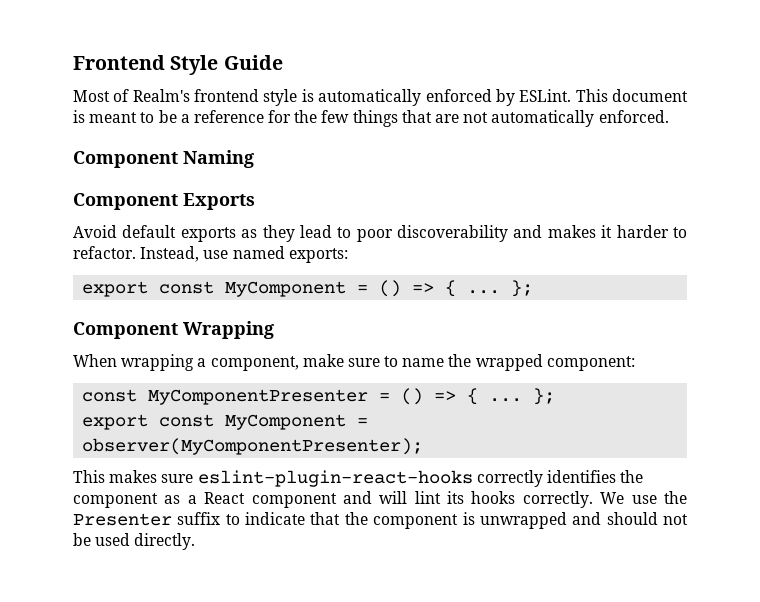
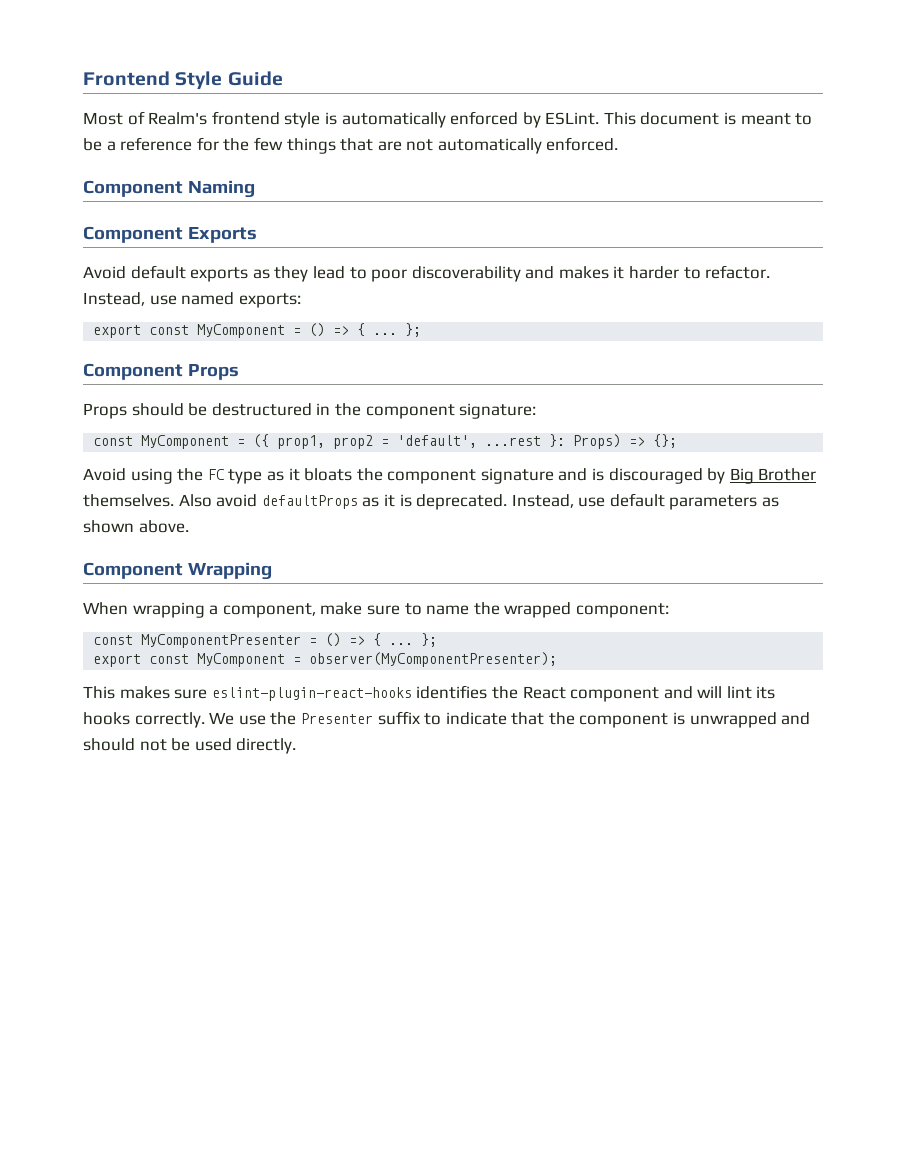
+ Component Props
+ Props should be destructured in the component signature:
+ const MyComponent = ({ prop1, prop2 = 'default', ...rest }: Props) => {};
+ Avoid using the FC type as it bloats the component signature and is discouraged by Big Brother themselves. Also avoid defaultProps as it is deprecated. Instead, use default parameters as shown above.
- This makes sure eslint-plugin-react-hooks correctly identifies the component as a React component and will lint its hooks correctly.
+ This makes sure eslint-plugin-react-hooks identifies the React component and will lint its hooks correctly.

